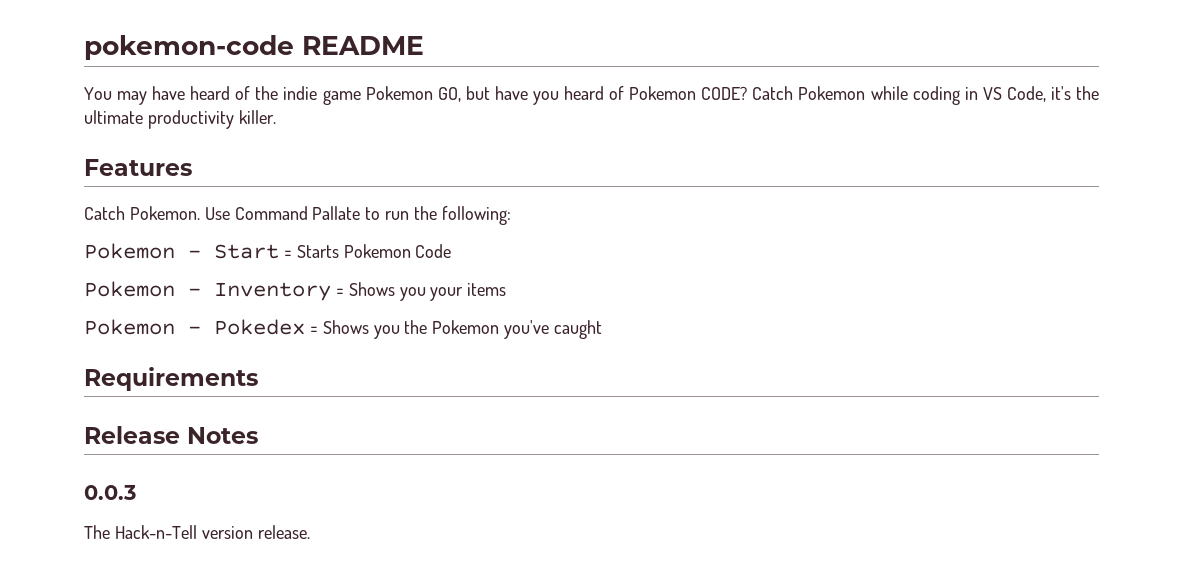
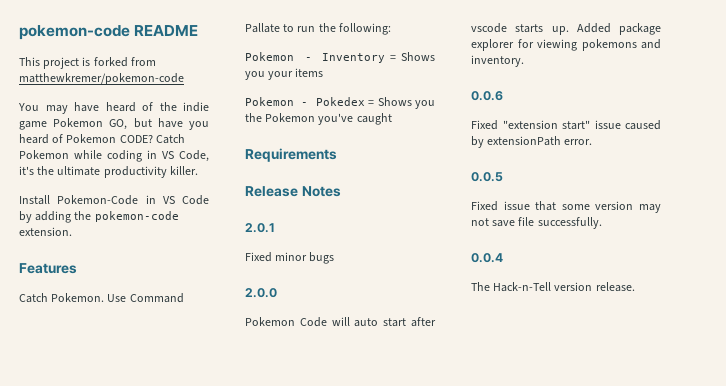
+ This project is forked from matthewkremer/pokemon-code
+ Install Pokemon-Code in VS Code by adding the pokemon-code extension.
- Pokemon - Start = Starts Pokemon Code
- 0.0.3
+ 2.0.1
+ Fixed minor bugs
+ 2.0.0
+ Pokemon Code will auto start after vscode starts up. Added package explorer for viewing pokemons and inventory.
+ 0.0.6
+ Fixed "extension start" issue caused by extensionPath error.
+ 0.0.5
+ Fixed issue that some version may not save file successfully.
+ 0.0.4

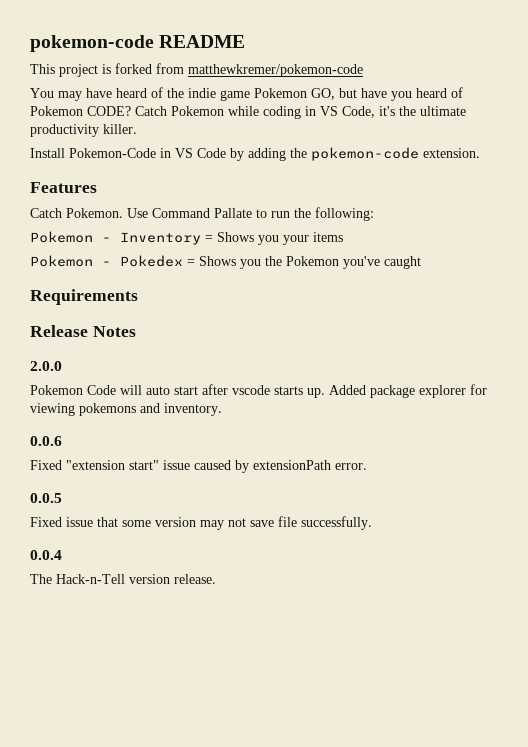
- 2.0.1
- Fixed minor bugs

